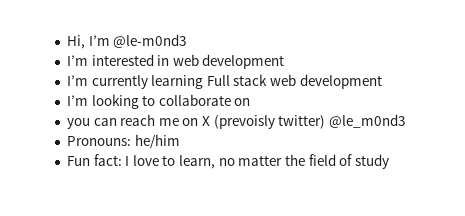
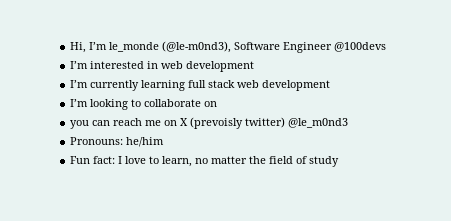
- Hi, I’m @le-m0nd3
+ Hi, I’m le_monde (@le-m0nd3), Software Engineer @100devs
- I’m currently learning Full stack web development
+ I’m currently learning full stack web development

